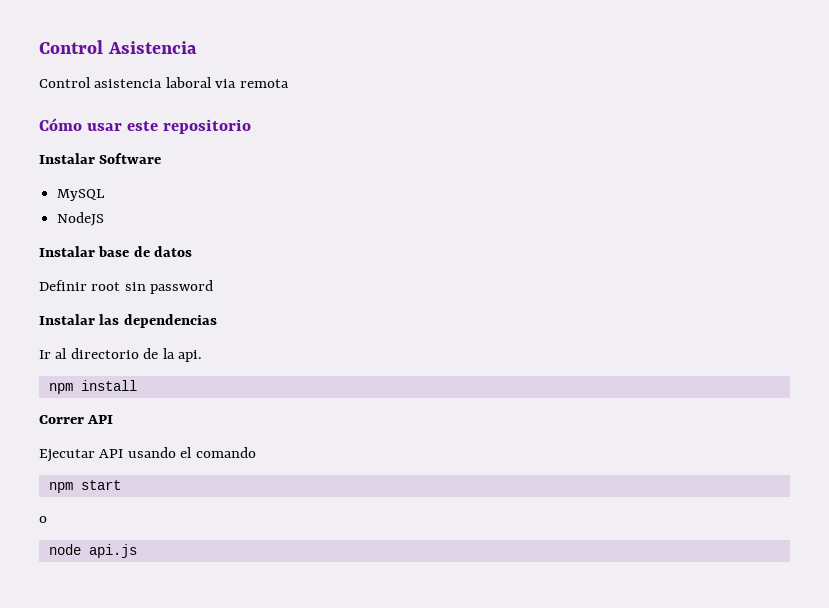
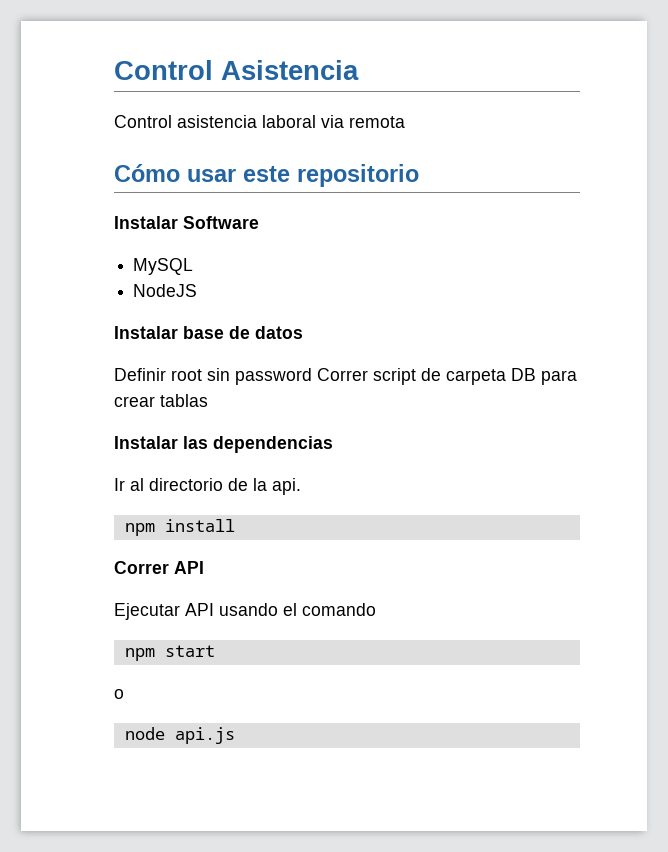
- Definir root sin password
+ Definir root sin password Correr script de carpeta DB para crear tablas

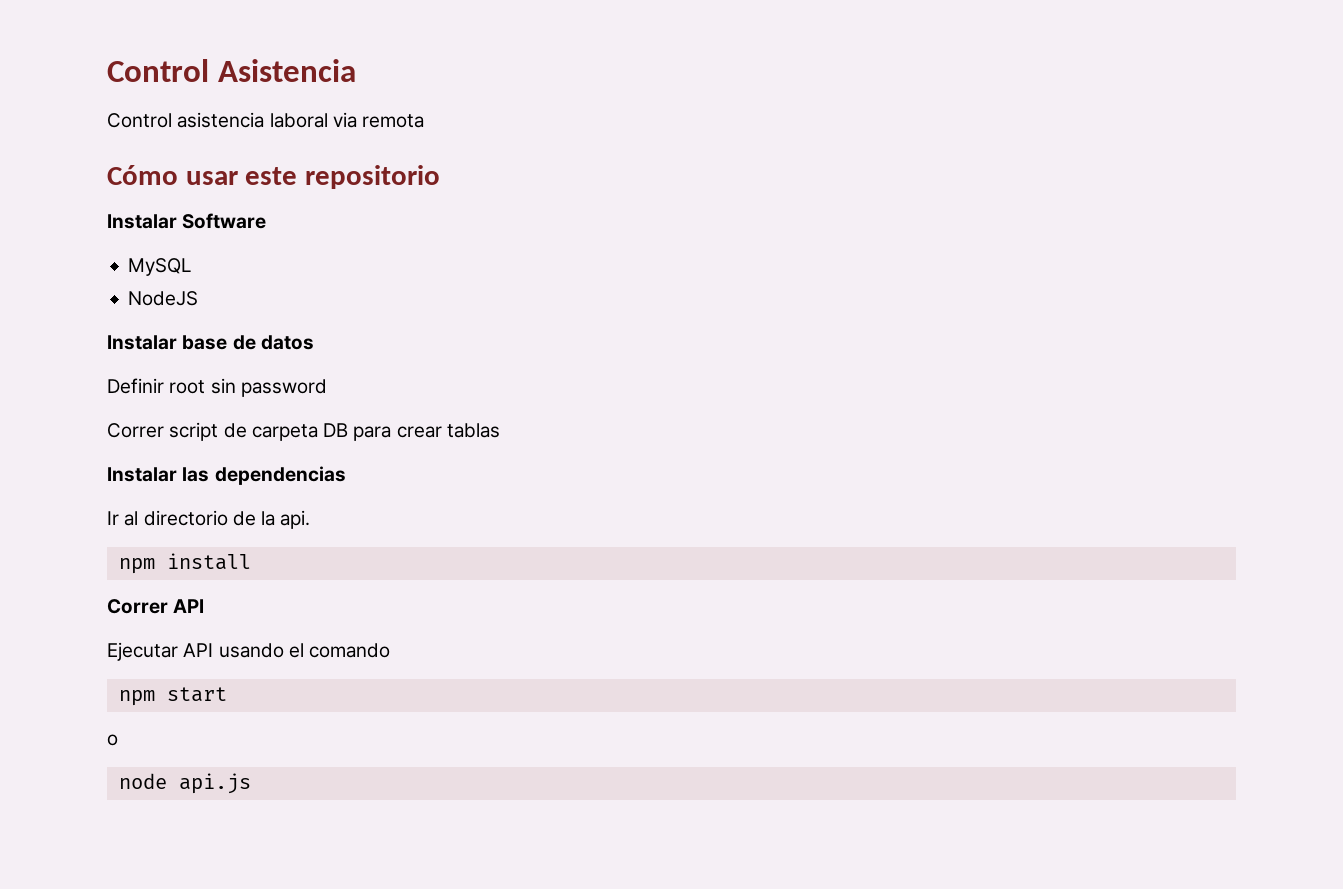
- Definir root sin password Correr script de carpeta DB para crear tablas
+ Definir root sin password
+ Correr script de carpeta DB para crear tablas

